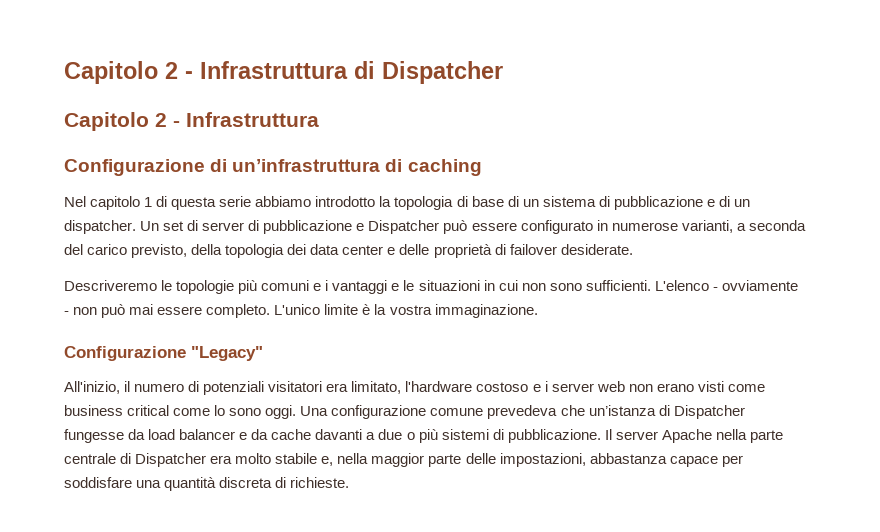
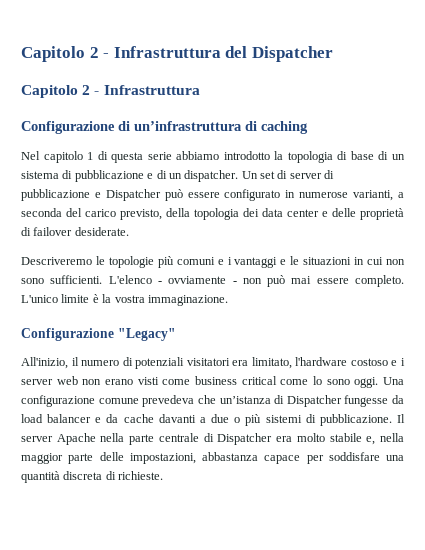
- Capitolo 2 - Infrastruttura di Dispatcher
+ Capitolo 2 - Infrastruttura del Dispatcher

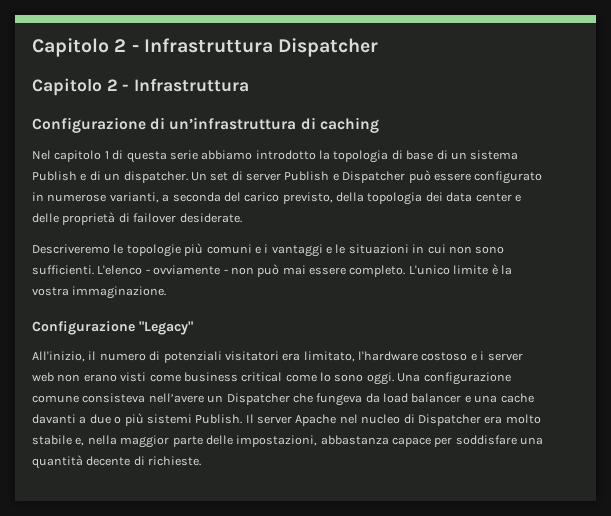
- Capitolo 2 - Infrastruttura del Dispatcher
+ Capitolo 2 - Infrastruttura Dispatcher
- Nel capitolo 1 di questa serie abbiamo introdotto la topologia di base di un sistema di pubblicazione e di un dispatcher.
+ Nel capitolo 1 di questa serie abbiamo introdotto la topologia di base di un sistema Publish e di un dispatcher.
- Un set di server di pubblicazione e Dispatcher può essere configurato in numerose varianti, a seconda del carico previsto, della topologia dei data center e delle proprietà di failover desiderate.
+ Un set di server Publish e Dispatcher può essere configurato in numerose varianti, a seconda del carico previsto, della topologia dei data center e delle proprietà di failover desiderate.
- Una configurazione comune prevedeva che un’istanza di Dispatcher fungesse da load balancer e da cache davanti a due o più sistemi di pubblicazione.
+ Una configurazione comune consisteva nell’avere un Dispatcher che fungeva da load balancer e una cache davanti a due o più sistemi Publish.
- Il server Apache nella parte centrale di Dispatcher era molto stabile e, nella maggior parte delle impostazioni, abbastanza capace per soddisfare una quantità discreta di richieste.
+ Il server Apache nel nucleo di Dispatcher era molto stabile e, nella maggior parte delle impostazioni, abbastanza capace per soddisfare una quantità decente di richieste.

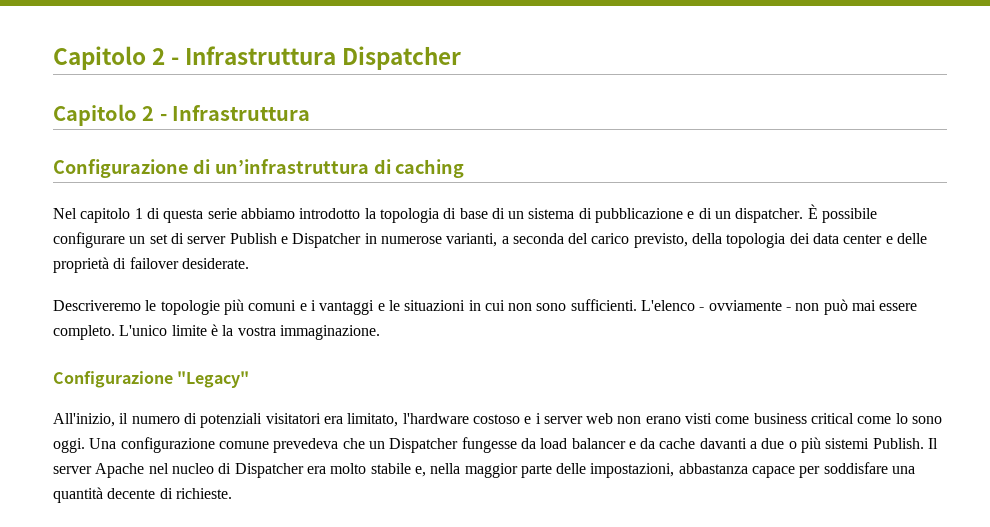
- Nel capitolo 1 di questa serie abbiamo introdotto la topologia di base di un sistema Publish e di un dispatcher.
+ Nel capitolo 1 di questa serie abbiamo introdotto la topologia di base di un sistema di pubblicazione e di un dispatcher.
- Un set di server Publish e Dispatcher può essere configurato in numerose varianti, a seconda del carico previsto, della topologia dei data center e delle proprietà di failover desiderate.
+ È possibile configurare un set di server Publish e Dispatcher in numerose varianti, a seconda del carico previsto, della topologia dei data center e delle proprietà di failover desiderate.
- Una configurazione comune consisteva nell’avere un Dispatcher che fungeva da load balancer e una cache davanti a due o più sistemi Publish.
+ Una configurazione comune prevedeva che un Dispatcher fungesse da load balancer e da cache davanti a due o più sistemi Publish.

